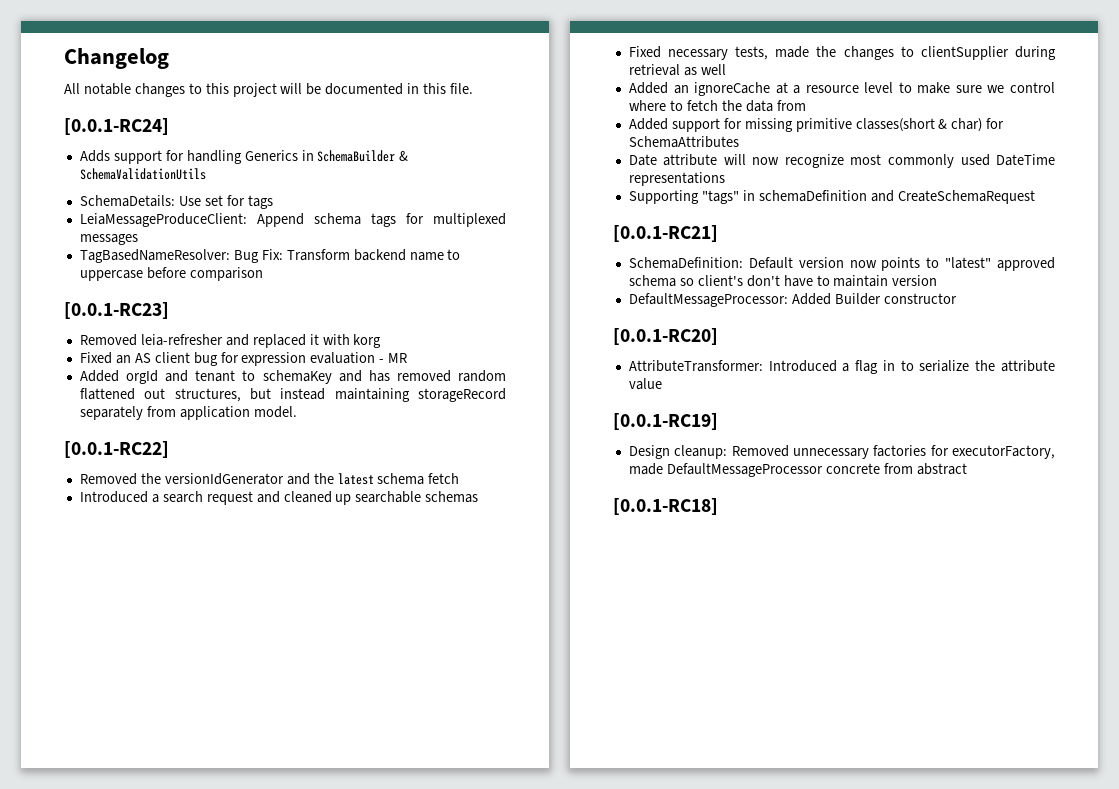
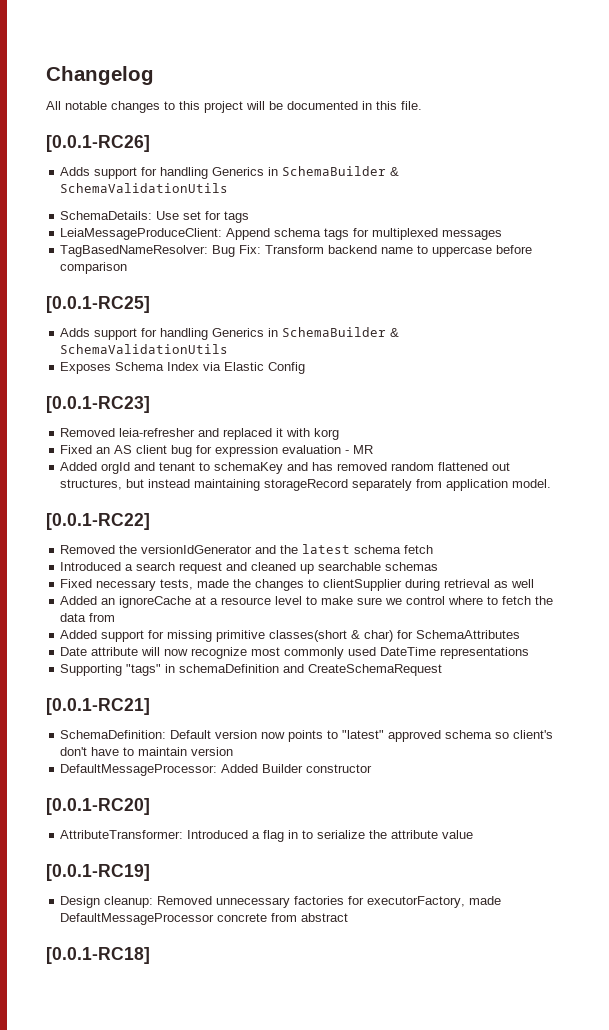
- [0.0.1-RC24]
+ [0.0.1-RC26]
+ [0.0.1-RC25]
+ Adds support for handling Generics in SchemaBuilder & SchemaValidationUtils
+ Exposes Schema Index via Elastic Config

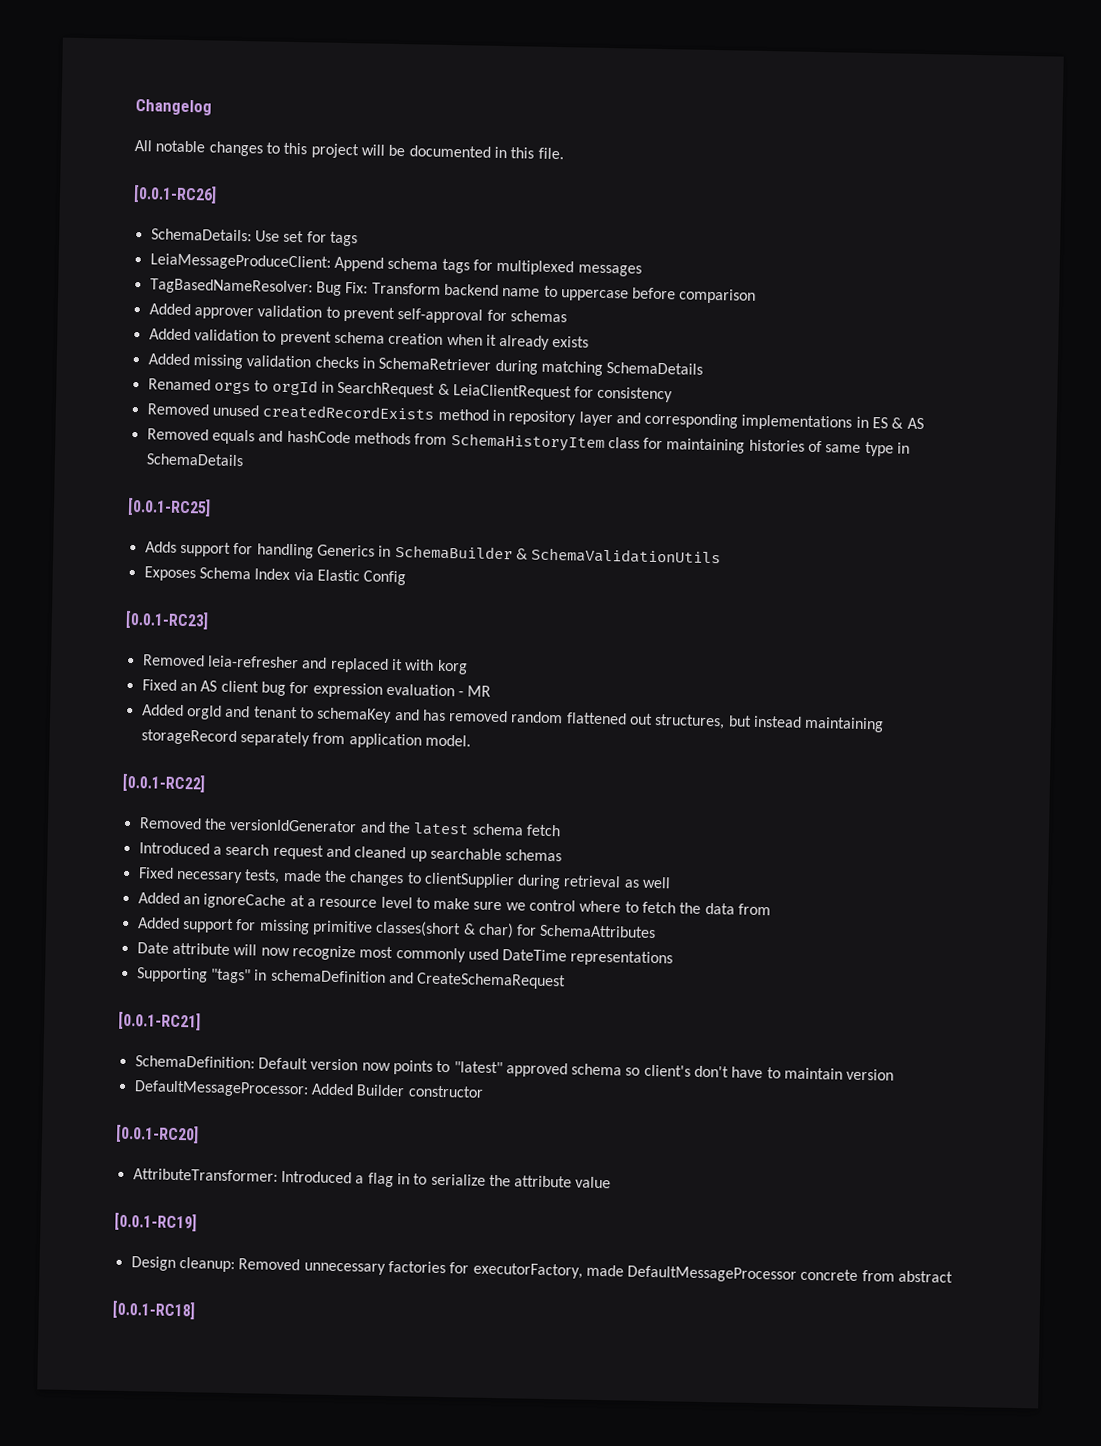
  [0.0.1-RC26]
- Adds support for handling Generics in SchemaBuilder & SchemaValidationUtils
+ Added approver validation to prevent self-approval for schemas
+ Added validation to prevent schema creation when it already exists
+ Added missing validation checks in SchemaRetriever during matching SchemaDetails
+ Renamed orgs to orgId in SearchRequest & LeiaClientRequest for consistency
+ Removed unused createdRecordExists method in repository layer and corresponding implementations in ES & AS
+ Removed equals and hashCode methods from SchemaHistoryItem class for maintaining histories of same type in SchemaDetails

